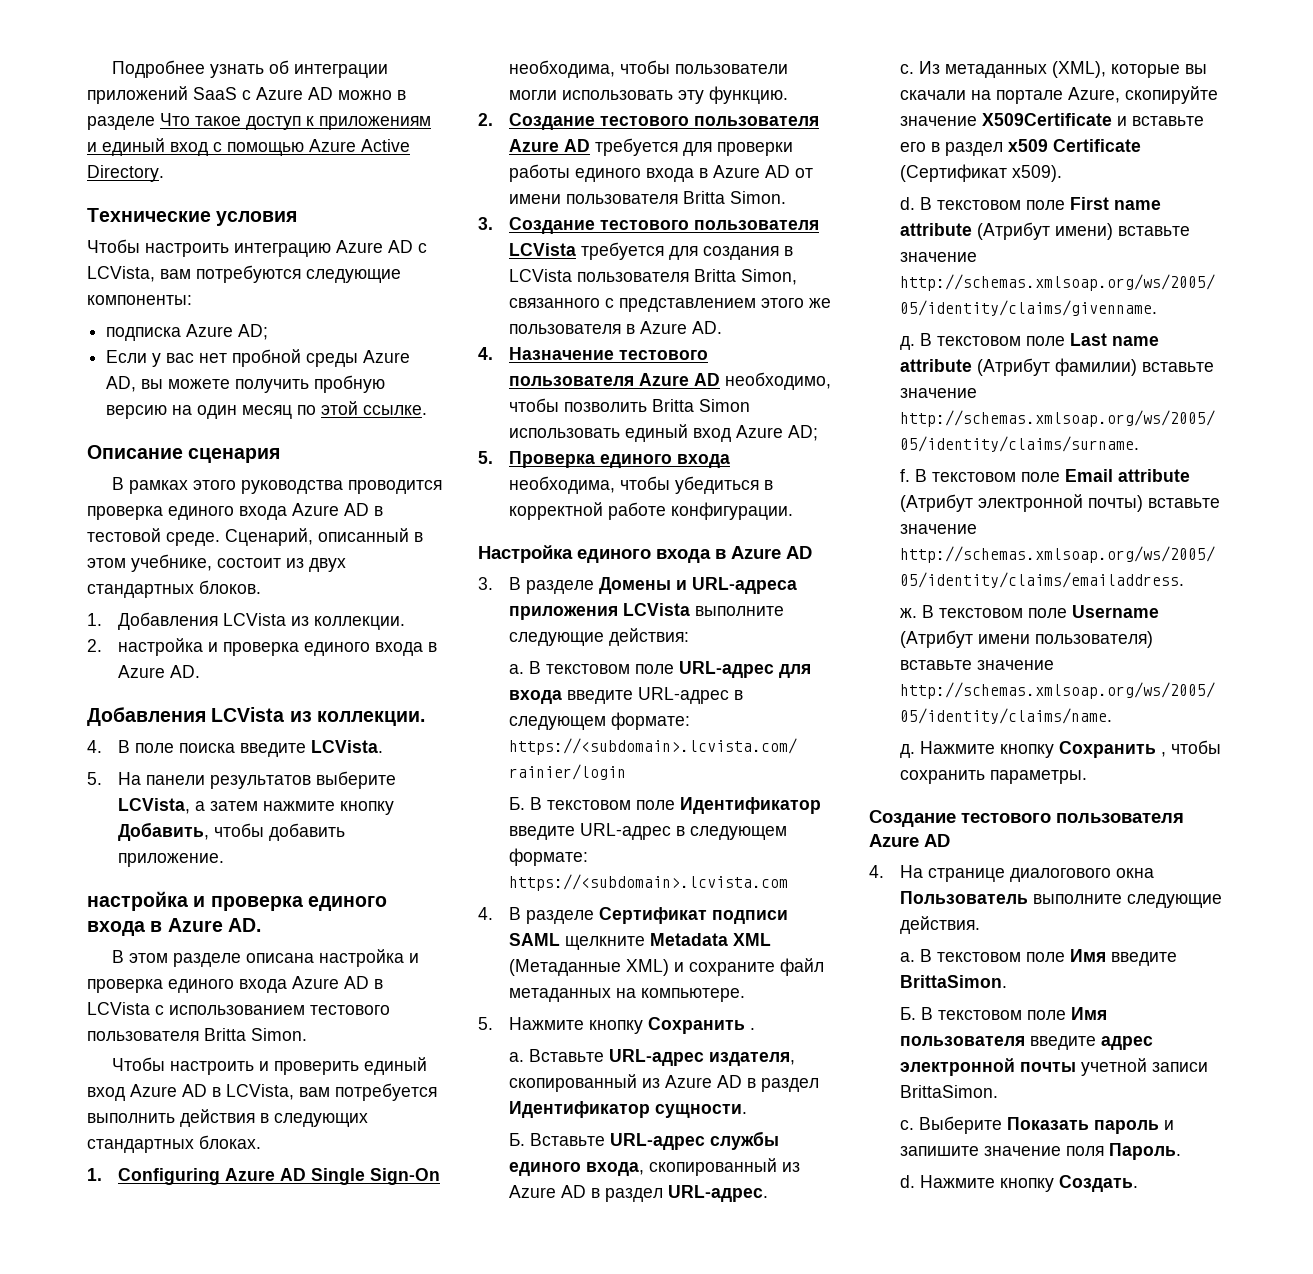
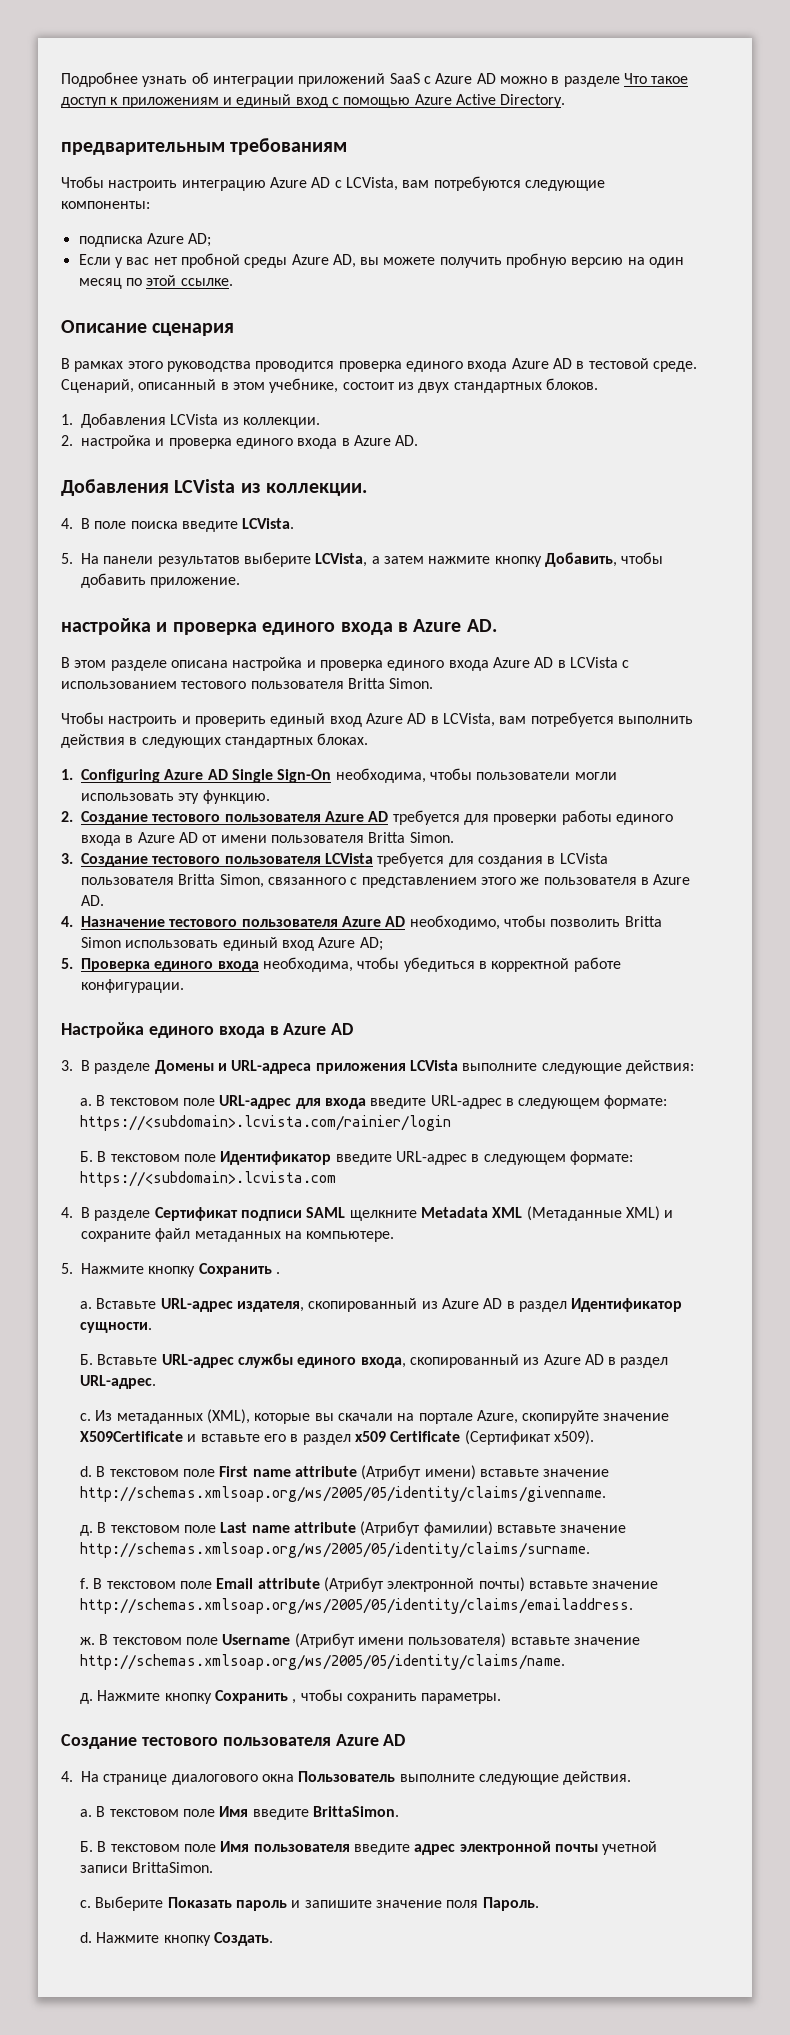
- Технические условия
+ предварительным требованиям

